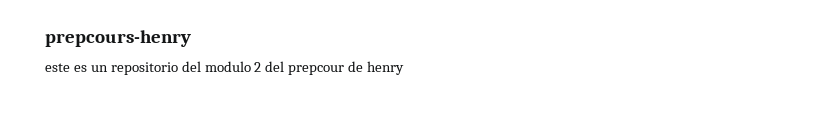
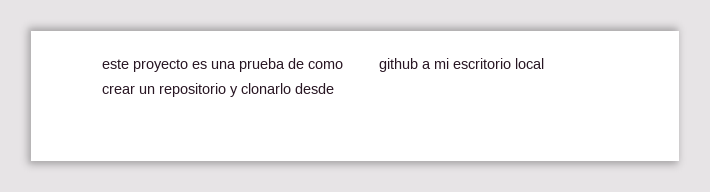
- prepcours-henry
- este es un repositorio del modulo 2 del prepcour de henry
+ este proyecto es una prueba de como crear un repositorio y clonarlo desde github a mi escritorio local

